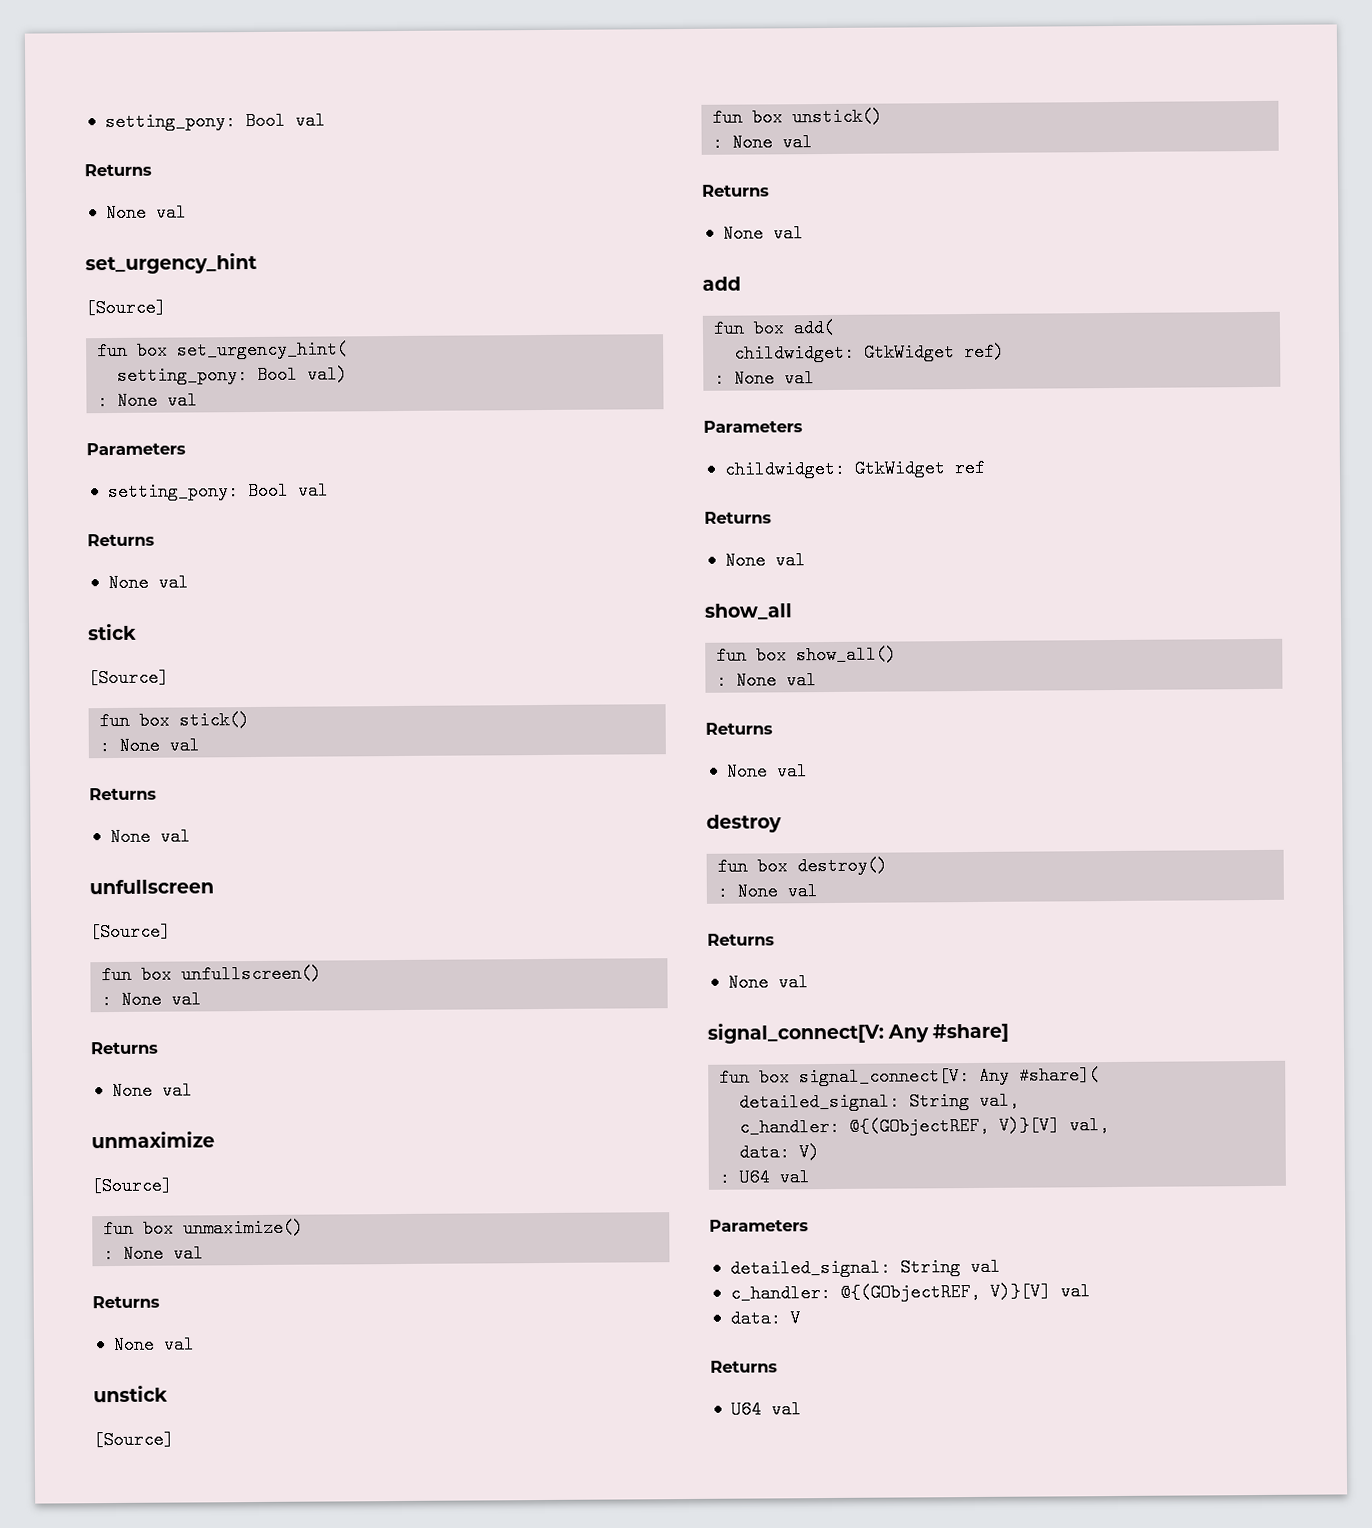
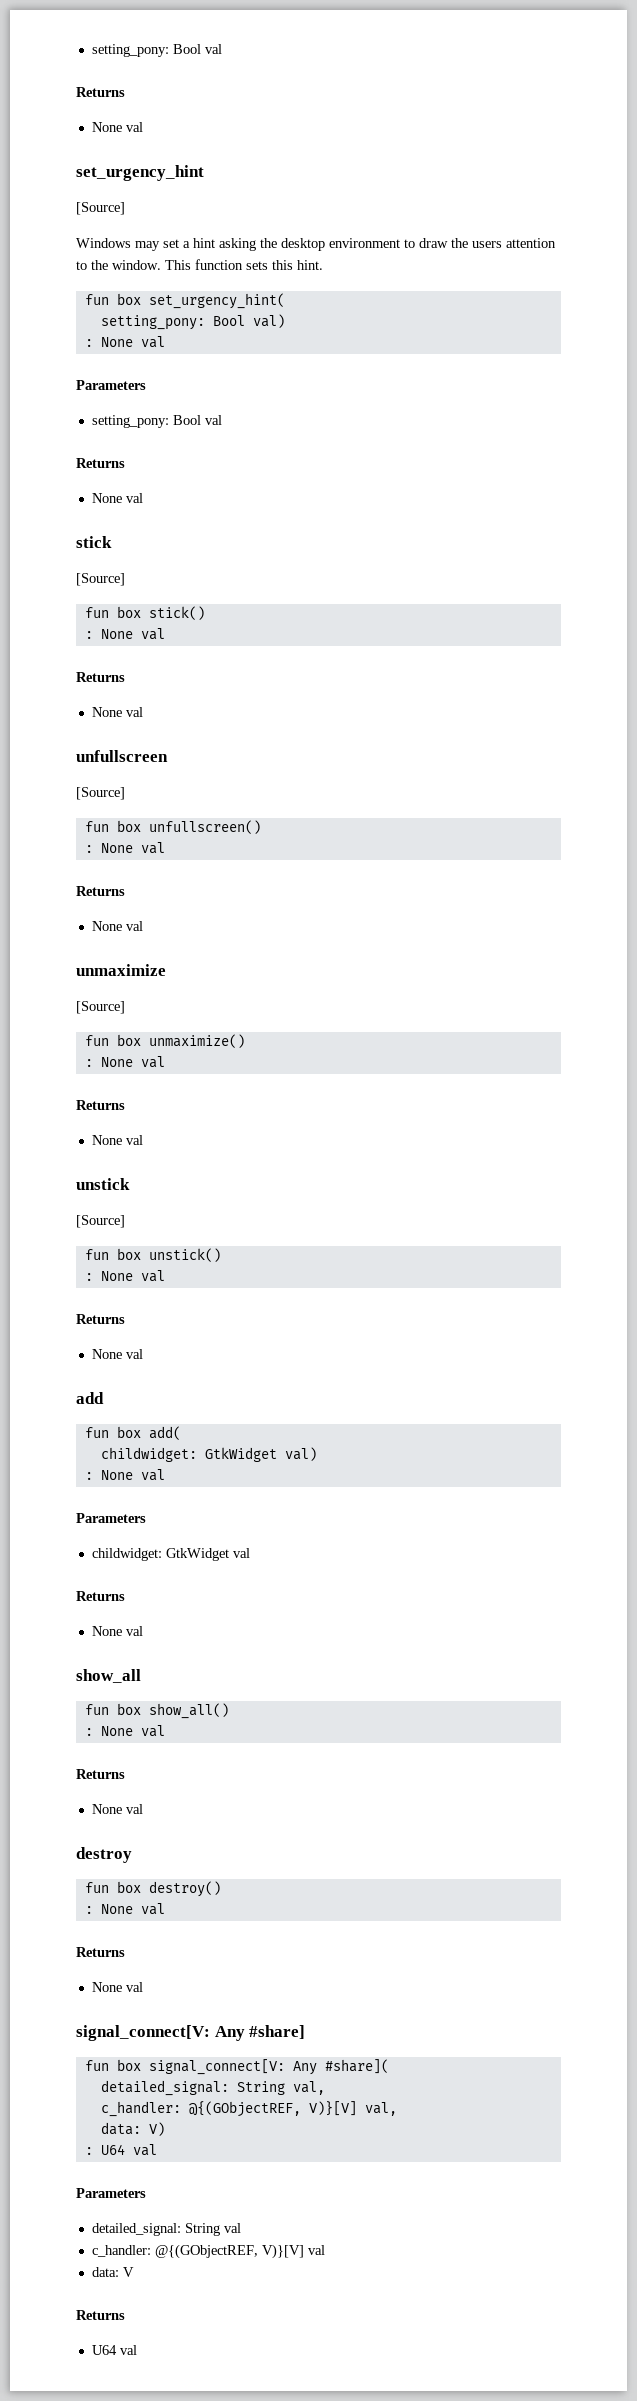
+ Windows may set a hint asking the desktop environment to draw the users attention to the window. This function sets this hint.
- childwidget: GtkWidget ref)
+ childwidget: GtkWidget val)
- childwidget: GtkWidget ref
+ childwidget: GtkWidget val

